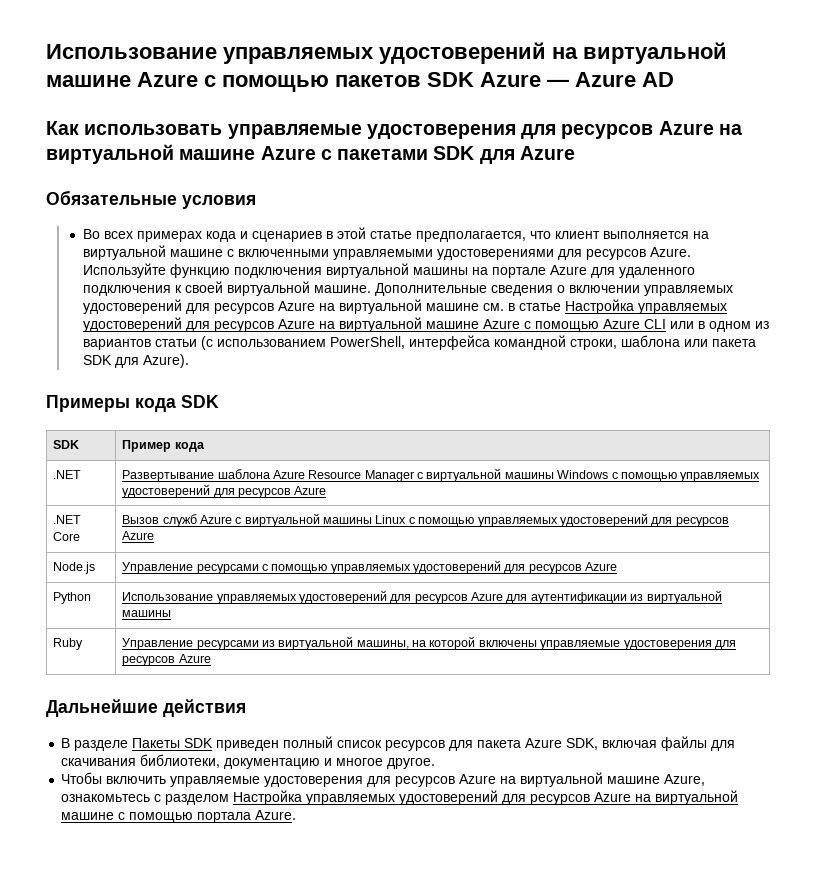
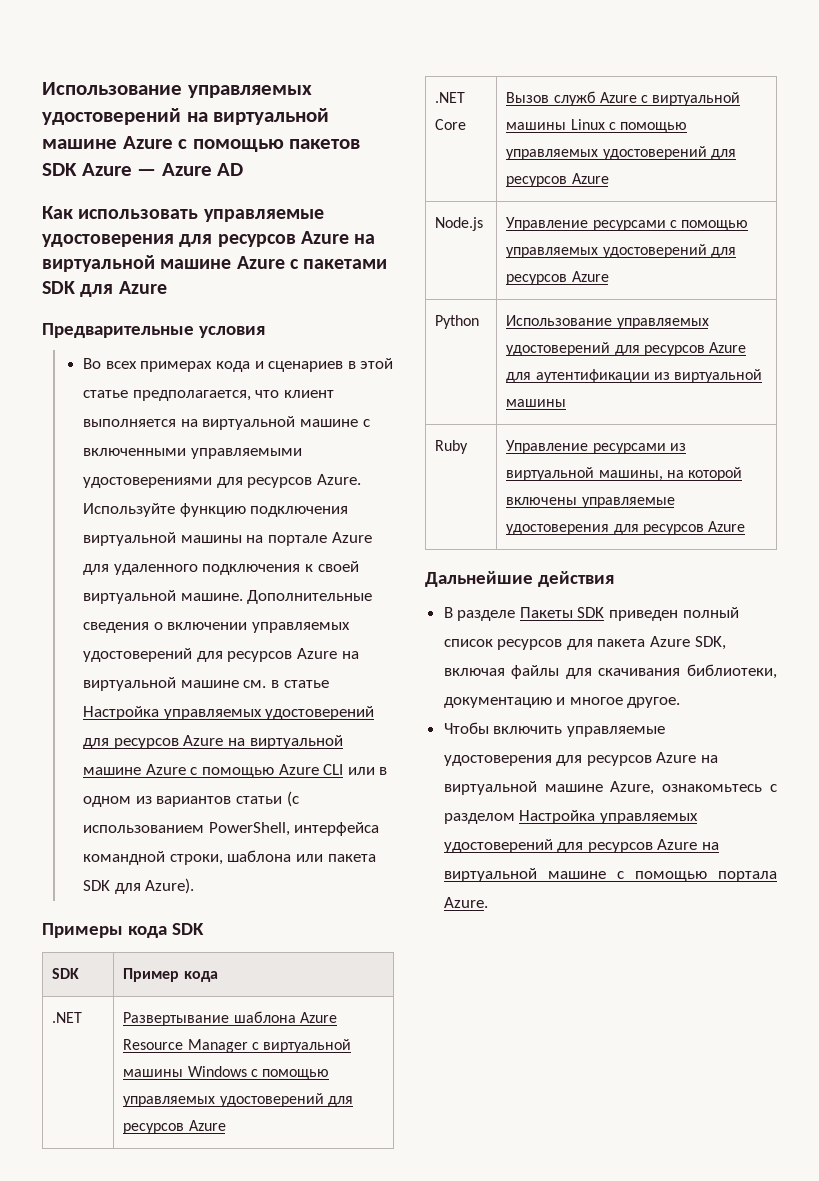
- Обязательные условия
+ Предварительные условия

